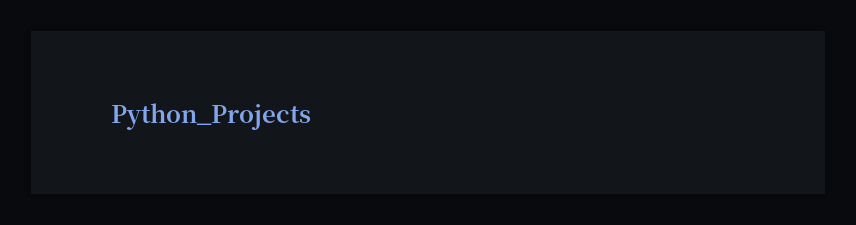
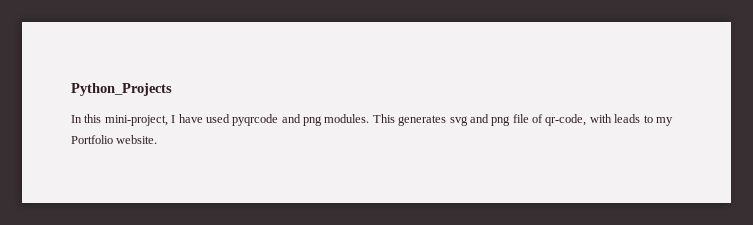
+ In this mini-project, I have used pyqrcode and png modules. This generates svg and png file of qr-code, with leads to my Portfolio website.

